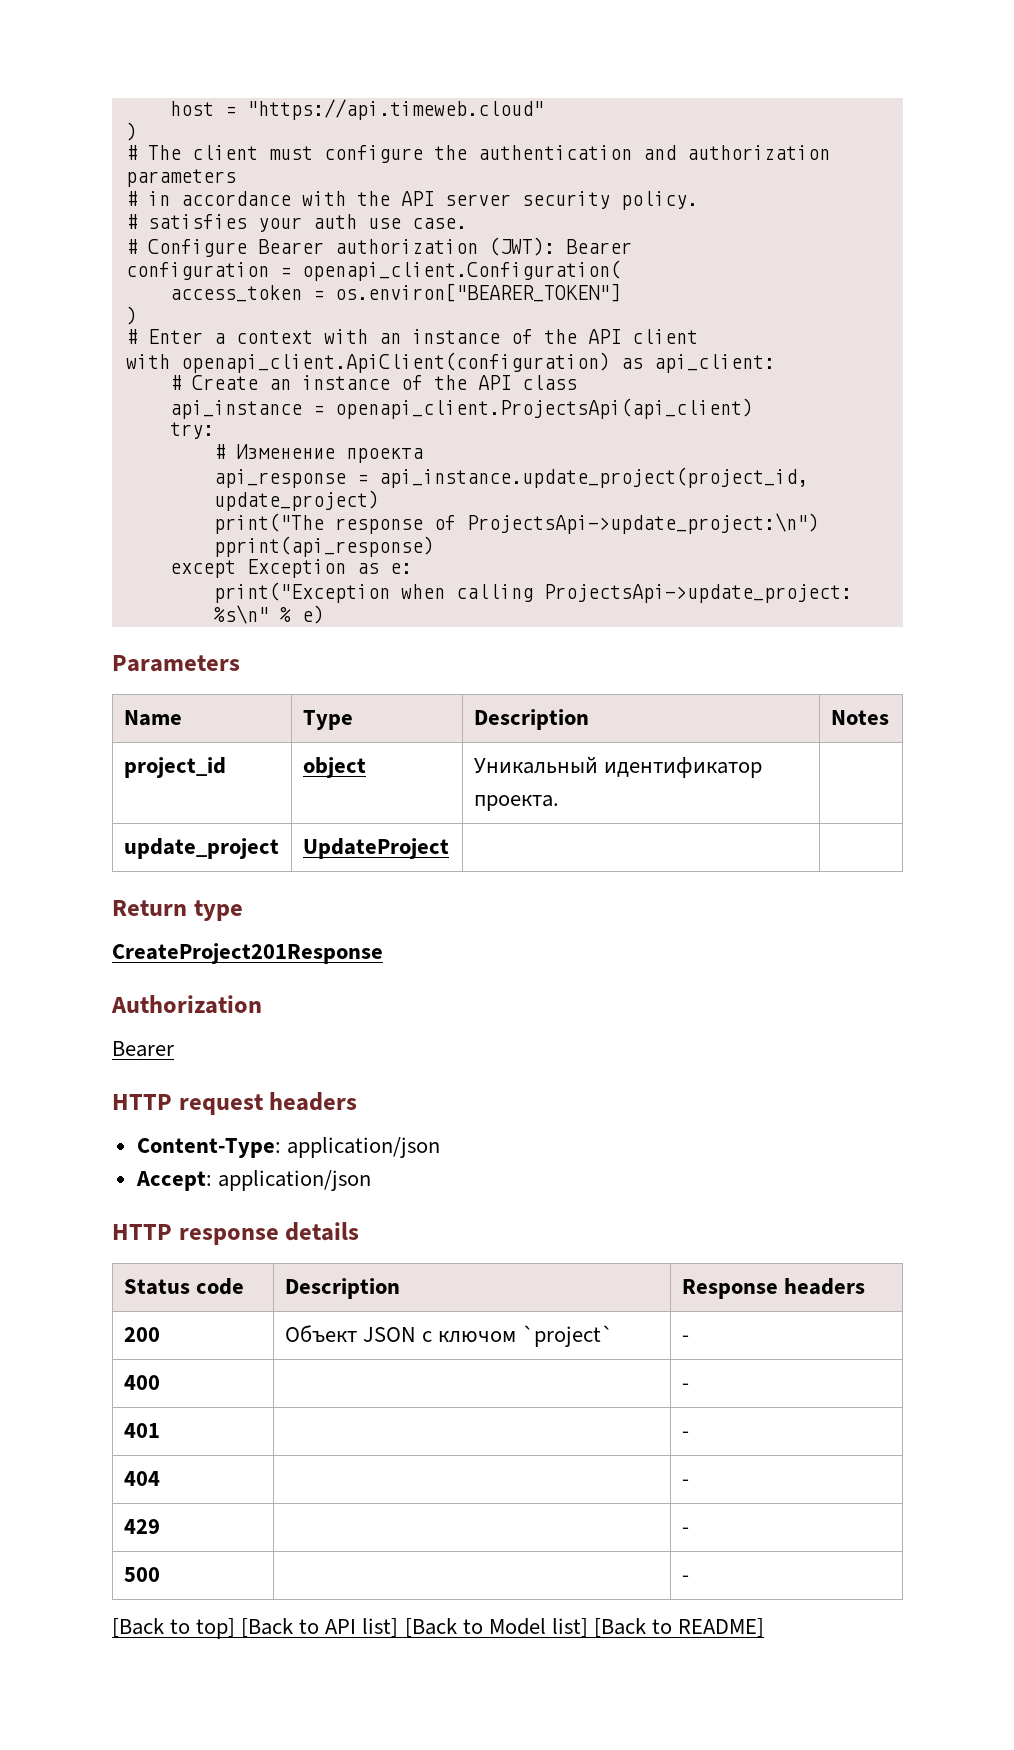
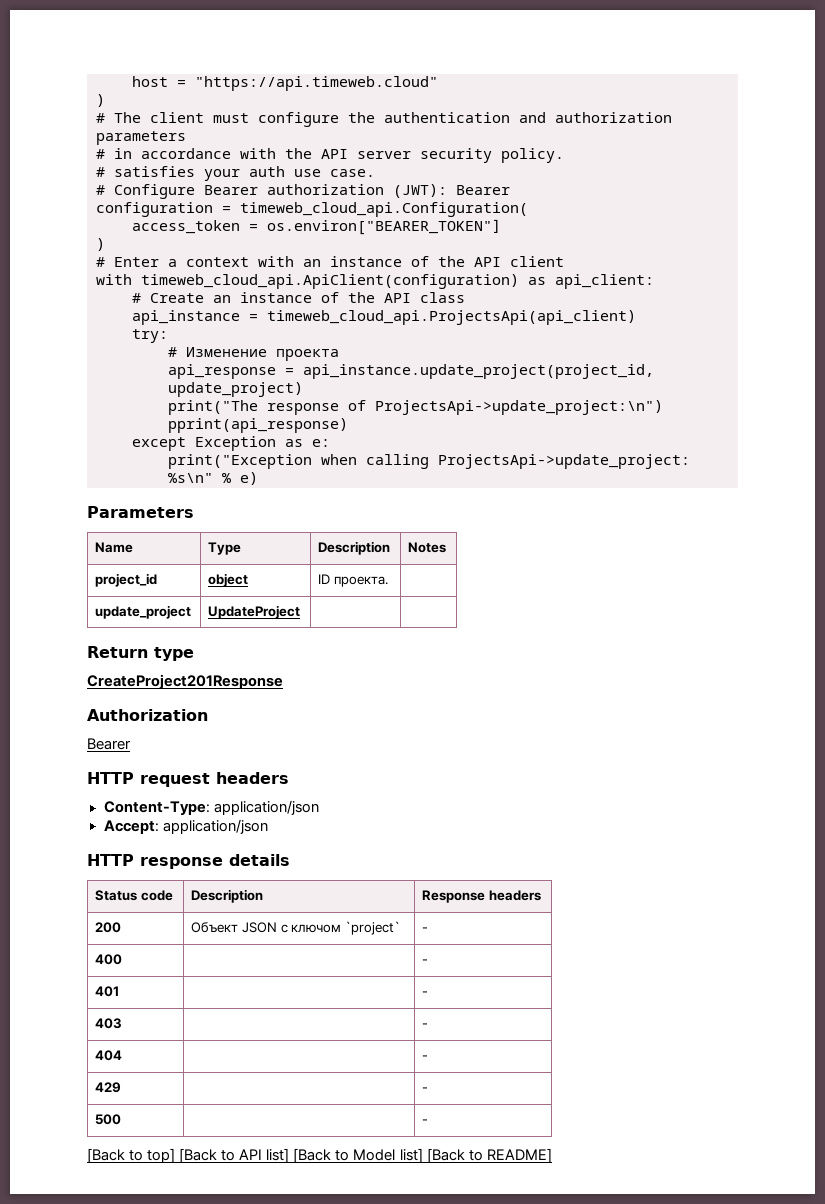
- configuration = openapi_client.Configuration(
+ configuration = timeweb_cloud_api.Configuration(
- with openapi_client.ApiClient(configuration) as api_client:
+ with timeweb_cloud_api.ApiClient(configuration) as api_client:
- api_instance = openapi_client.ProjectsApi(api_client)
+ api_instance = timeweb_cloud_api.ProjectsApi(api_client)
- project_id | object | Уникальный идентификатор проекта. |
+ project_id | object | ID проекта. |
+ 403 | | -

